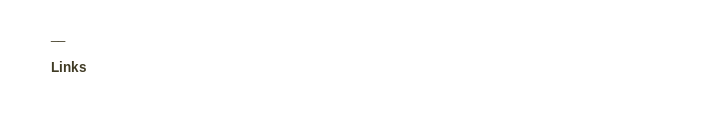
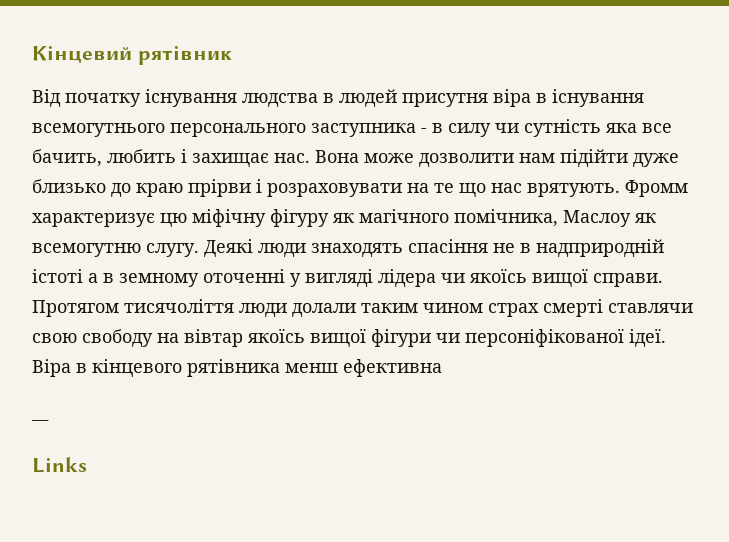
+ Кінцевий рятівник
+ Від початку існування людства в людей присутня віра в існування всемогутнього персонального заступника - в силу чи сутність яка все бачить, любить і захищає нас. Вона може дозволити нам підійти дуже близько до краю прірви і розраховувати на те що нас врятують. Фромм характеризує цю міфічну фігуру як магічного помічника, Маслоу як всемогутню слугу. Деякі люди знаходять спасіння не в надприродній істоті а в земному оточенні у вигляді лідера чи якоїсь вищої справи. Протягом тисячоліття люди долали таким чином страх смерті ставлячи свою свободу на вівтар якоїсь вищої фігури чи персоніфікованої ідеї. Віра в кінцевого рятівника менш ефективна

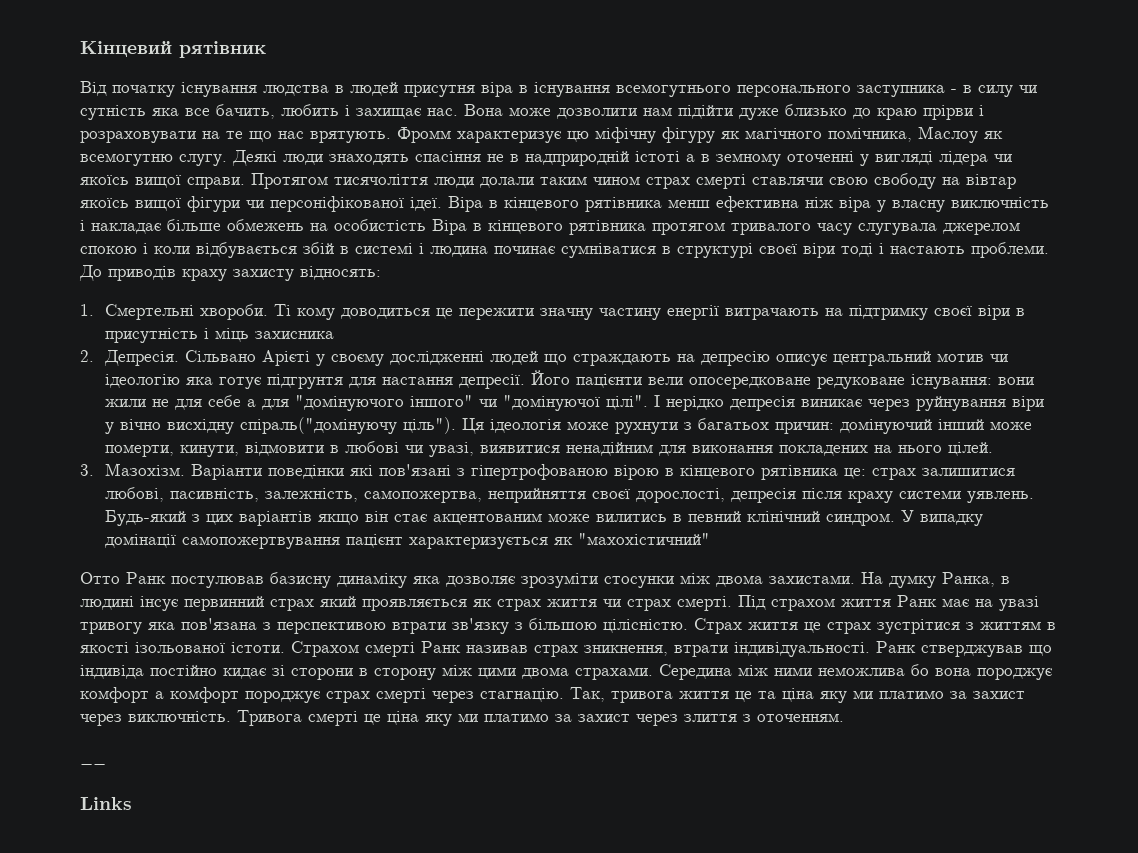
- Віра в кінцевого рятівника менш ефективна
+ Віра в кінцевого рятівника менш ефективна ніж віра у власну виключність і накладає більше обмежень на особистість Віра в кінцевого рятівника протягом тривалого часу слугувала джерелом спокою і коли відбувається збій в системі і людина починає сумніватися в структурі своєї віри тоді і настають проблеми. До приводів краху захисту відносять:
+ 1. Смертельні хвороби. Ті кому доводиться це пережити значну частину енергії витрачають на підтримку своєї віри в присутність і міць захисника
+ 2. Депресія. Сільвано Арієті у своєму дослідженні людей що страждають на депресію описує центральний мотив чи ідеологію яка готує підгрунтя для настання депресії. Його пацієнти вели опосередковане редуковане існування: вони жили не для себе а для "домінуючого іншого" чи "домінуючої цілі". І нерідко депресія виникає через руйнування віри у вічно висхідну спіраль("домінуючу ціль"). Ця ідеологія може рухнути з багатьох причин: домінуючий інший може померти, кинути, відмовити в любові чи увазі, виявитися ненадійним для виконання покладених на нього цілей.
+ 3. Мазохізм. Варіанти поведінки які пов'язані з гіпертрофованою вірою в кінцевого рятівника це: страх залишитися любові, пасивність, залежність, самопожертва, неприйняття своєї дорослості, депресія після краху системи уявлень. Будь-який з цих варіантів якщо він стає акцентованим може вилитись в певний клінічний синдром. У випадку домінації самопожертвування пацієнт характеризується як "махохістичний"
+ Отто Ранк постулював базисну динаміку яка дозволяє зрозуміти стосунки між двома захистами. На думку Ранка, в людині інсує первинний страх який проявляється як страх життя чи страх смерті. Під страхом життя Ранк має на увазі тривогу яка пов'язана з перспективою втрати зв'язку з більшою цілісністю. Страх життя це страх зустрітися з життям в якості ізольованої істоти. Страхом смерті Ранк називав страх зникнення, втрати індивідуальності. Ранк стверджував що індивіда постійно кидає зі сторони в сторону між цими двома страхами. Середина між ними неможлива бо вона породжує комфорт а комфорт породжує страх смерті через стагнацію. Так, тривога життя це та ціна яку ми платимо за захист через виключність. Тривога смерті це ціна яку ми платимо за захист через злиття з оточенням.

